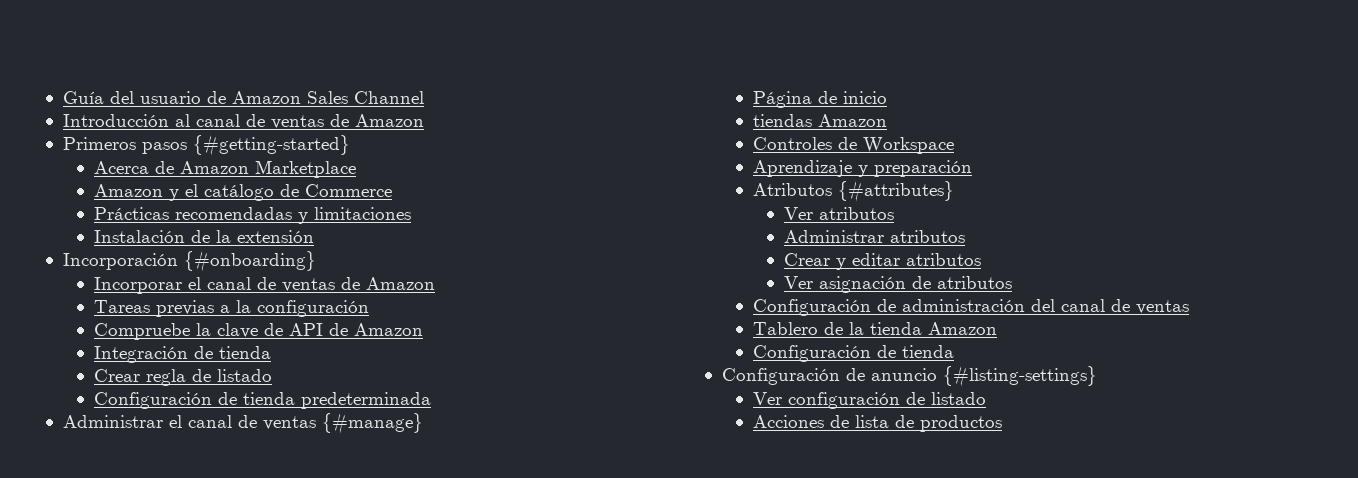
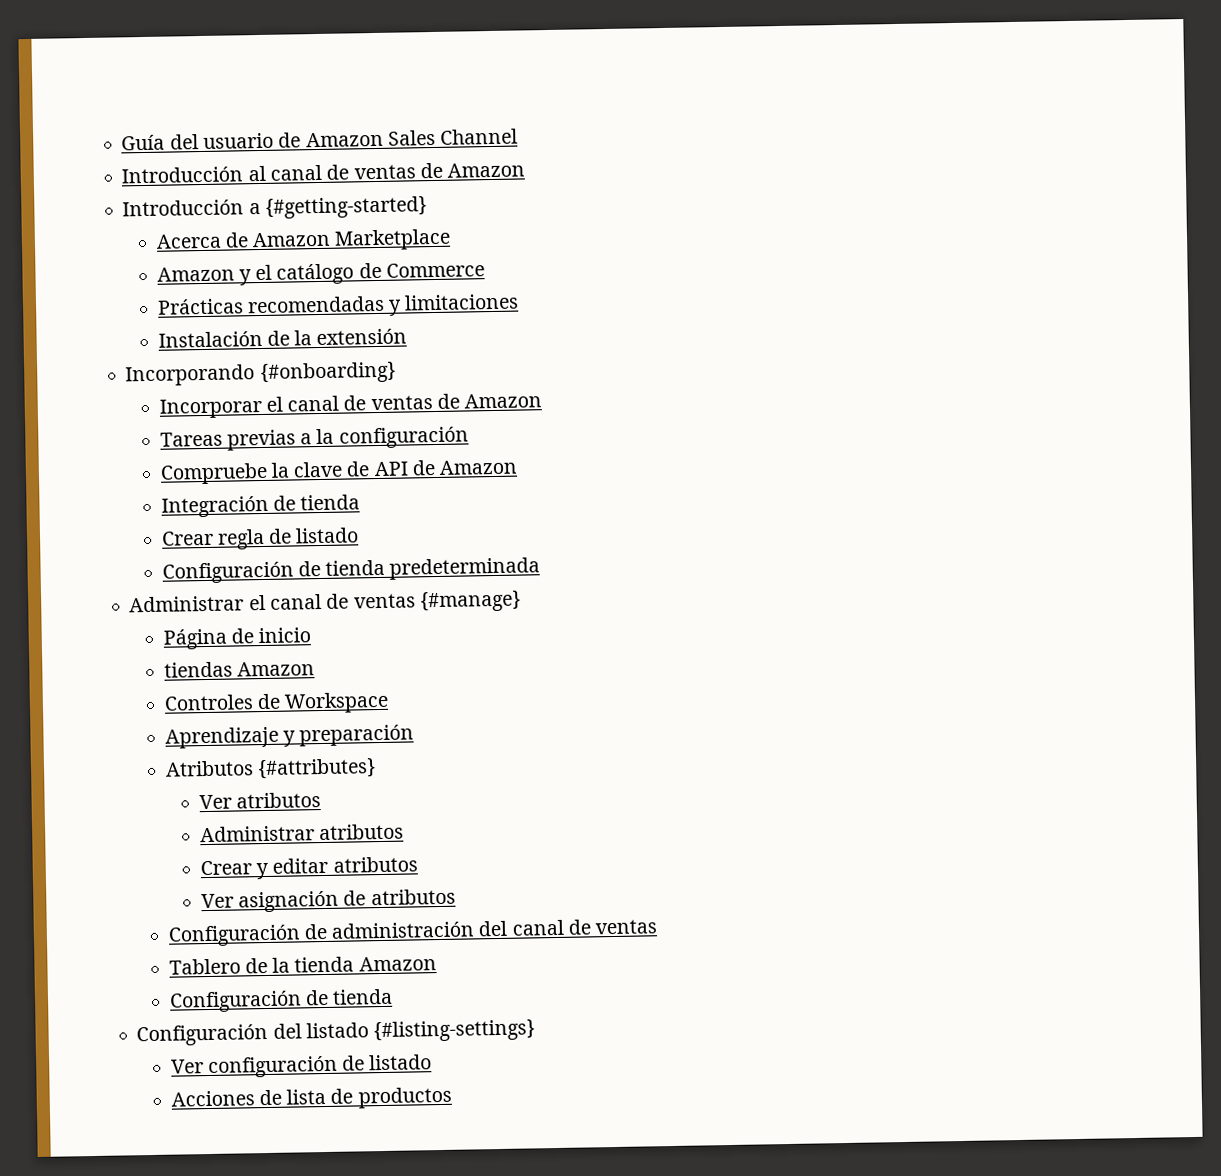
- Primeros pasos {#getting-started}
+ Introducción a {#getting-started}
- Incorporación {#onboarding}
+ Incorporando {#onboarding}
- Configuración de anuncio {#listing-settings}
+ Configuración del listado {#listing-settings}

